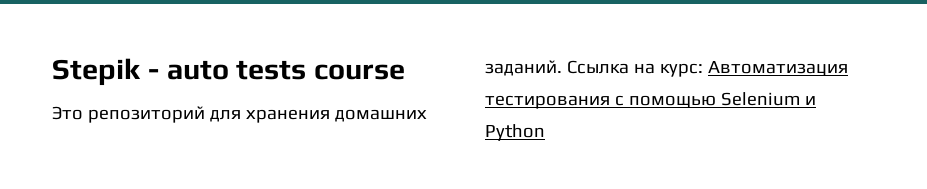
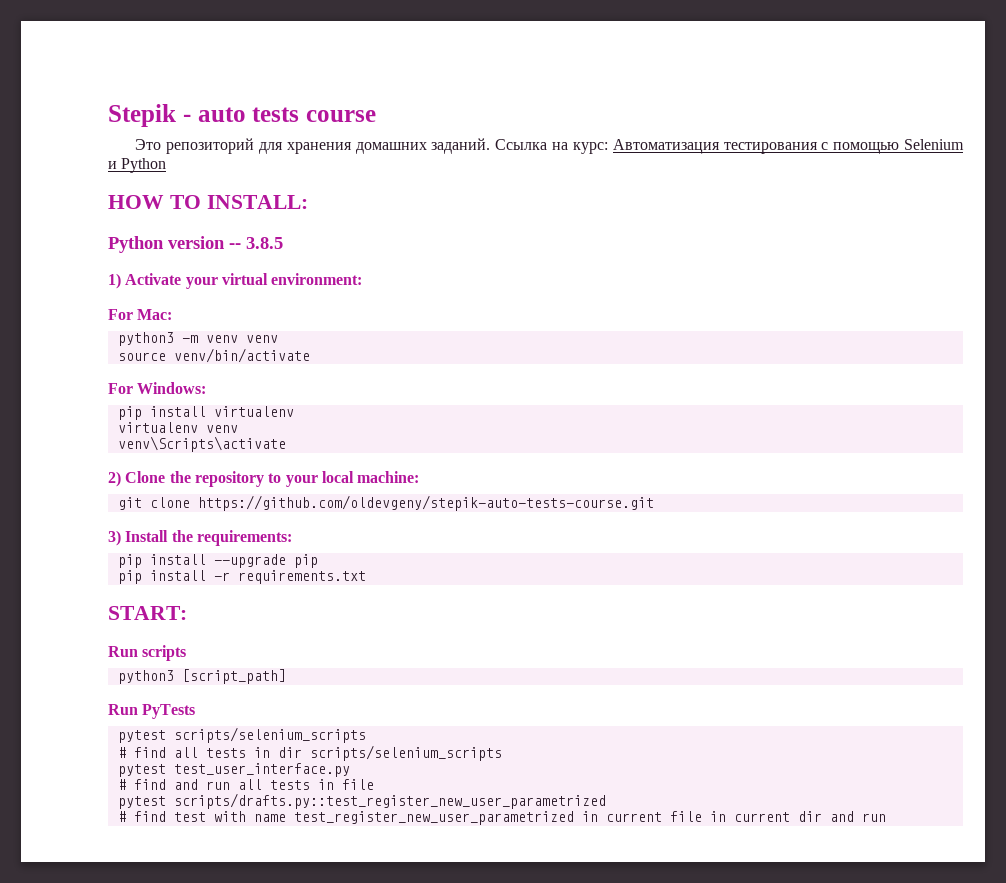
+ HOW TO INSTALL:
+ Python version -- 3.8.5
+ 1) Activate your virtual environment:
+ For Mac:
+ python3 -m venv venv
+ source venv/bin/activate
+ For Windows:
+ pip install virtualenv
+ virtualenv venv
+ venv\Scripts\activate
+ 2) Clone the repository to your local machine:
+ git clone https://github.com/oldevgeny/stepik-auto-tests-course.git
+ 3) Install the requirements:
+ pip install --upgrade pip
+ pip install -r requirements.txt
+ START:
+ Run scripts
+ python3 [script_path]
+ Run PyTests
+ pytest scripts/selenium_scripts
+ # find all tests in dir scripts/selenium_scripts
+ pytest test_user_interface.py
+ # find and run all tests in file
+ pytest scripts/drafts.py::test_register_new_user_parametrized
+ # find test with name test_register_new_user_parametrized in current file in current dir and run

